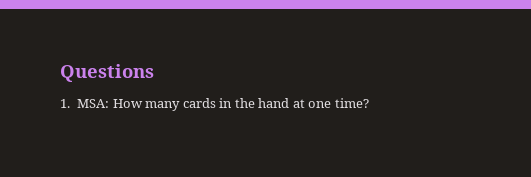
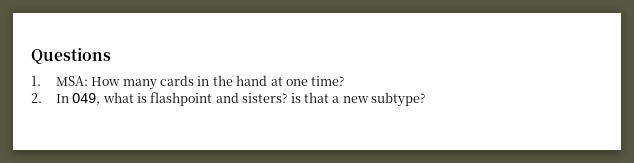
+ 2. In O49, what is flashpoint and sisters? is that a new subtype?

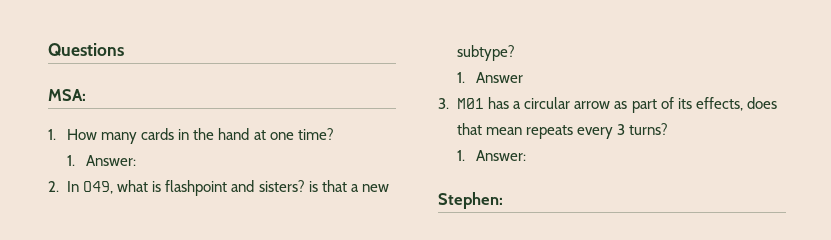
- 1. MSA: How many cards in the hand at one time?
+ MSA:
+ 1. How many cards in the hand at one time?
+ 1. Answer:
+ 1. Answer
+ 3. M01 has a circular arrow as part of its effects, does that mean repeats every 3 turns?
+ 1. Answer:
+ Stephen:

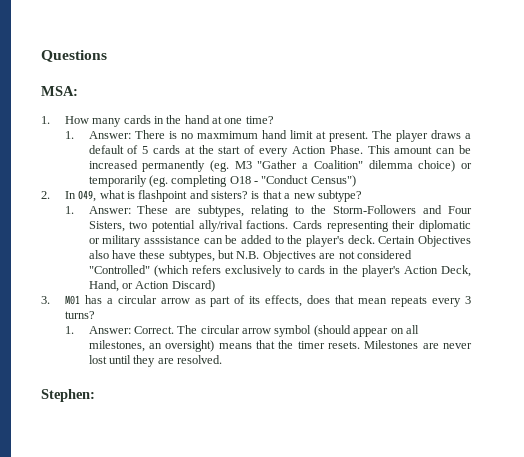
  1. How many cards in the hand at one time?
- 1. Answer:
+ 1. Answer: There is no maxmimum hand limit at present. The player draws a default of 5 cards at the start of every Action Phase. This amount can be increased permanently (eg. M3 "Gather a Coalition" dilemma choice) or temporarily (eg. completing O18 - "Conduct Census")
- 1. Answer
+ 1. Answer: These are subtypes, relating to the Storm-Followers and Four Sisters, two potential ally/rival factions. Cards representing their diplomatic or military asssistance can be added to the player's deck. Certain Objectives also have these subtypes, but N.B. Objectives are not considered "Controlled" (which refers exclusively to cards in the player's Action Deck, Hand, or Action Discard)
  3. M01 has a circular arrow as part of its effects, does that mean repeats every 3 turns?
- 1. Answer:
+ 1. Answer: Correct. The circular arrow symbol (should appear on all milestones, an oversight) means that the timer resets. Milestones are never lost until they are resolved.

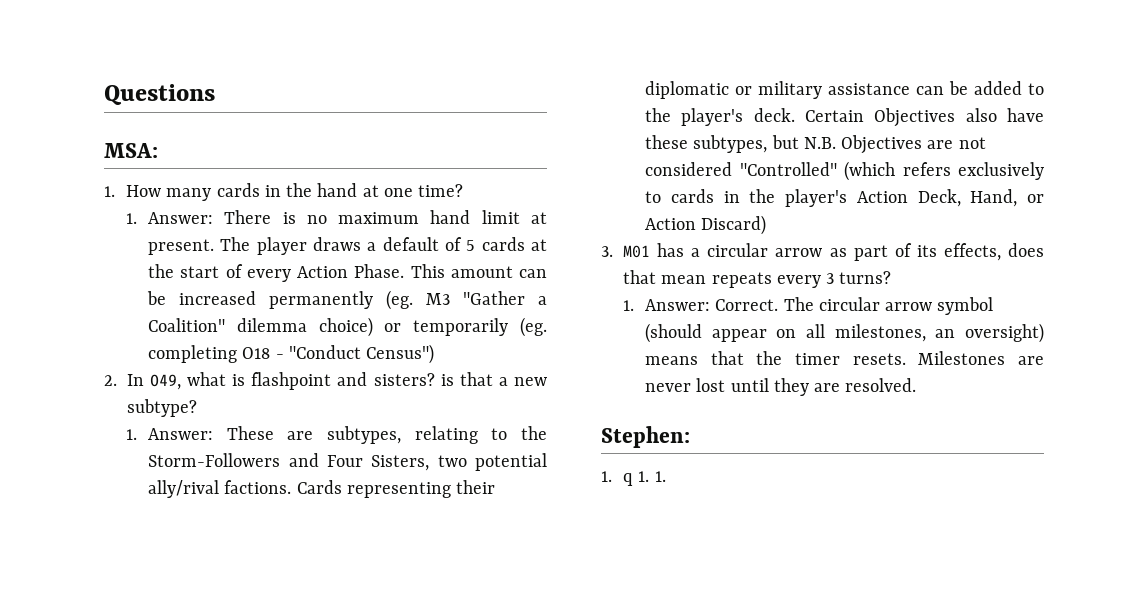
- 1. Answer: There is no maxmimum hand limit at present.
+ 1. Answer: There is no maximum hand limit at present.
- Cards representing their diplomatic or military asssistance can be added to the player's deck.
+ Cards representing their diplomatic or military assistance can be added to the player's deck.
+ 1. q 1. 1.

